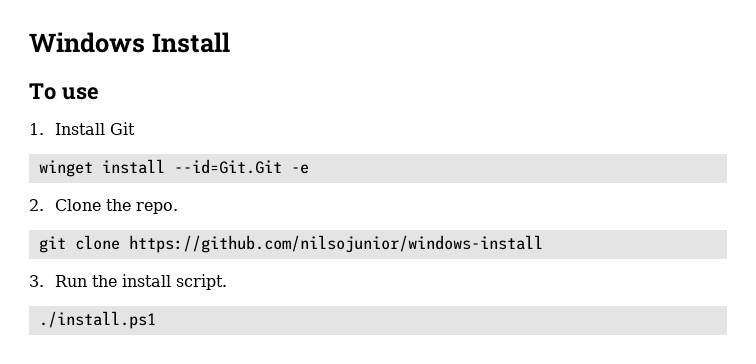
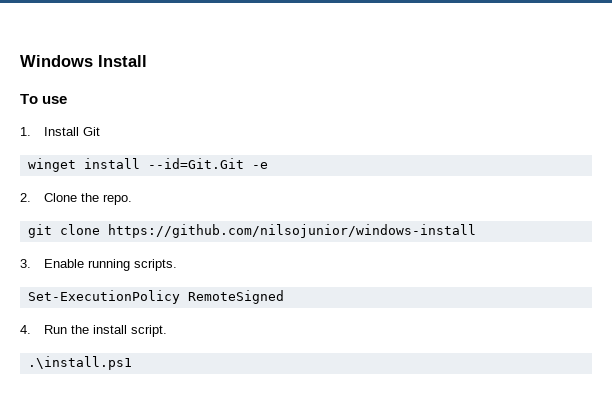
- 3. Run the install script.
+ 3. Enable running scripts.
+ Set-ExecutionPolicy RemoteSigned
+ 4. Run the install script.
- ./install.ps1
+ .\install.ps1

